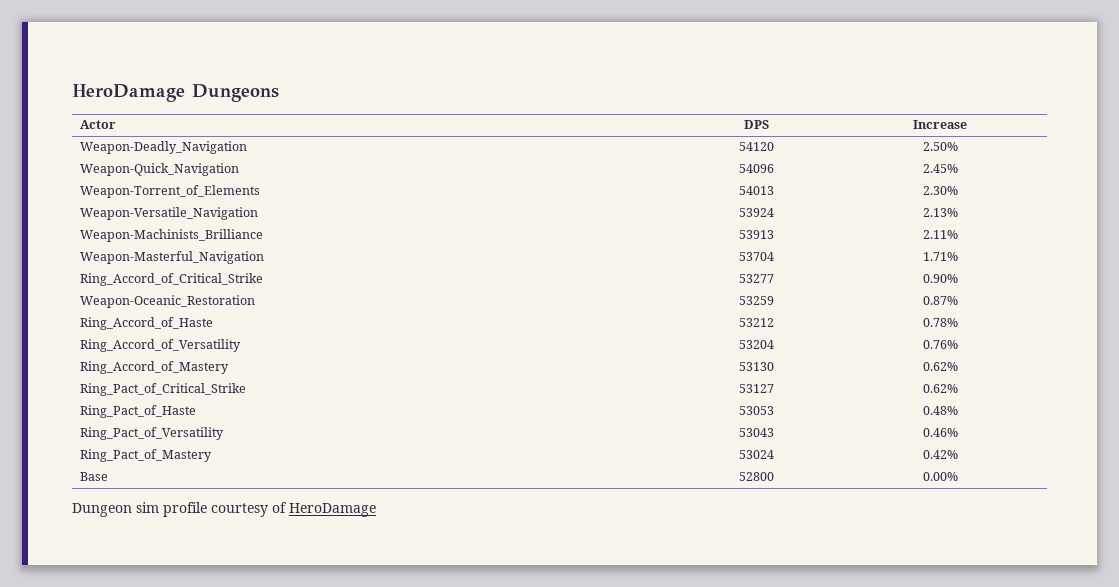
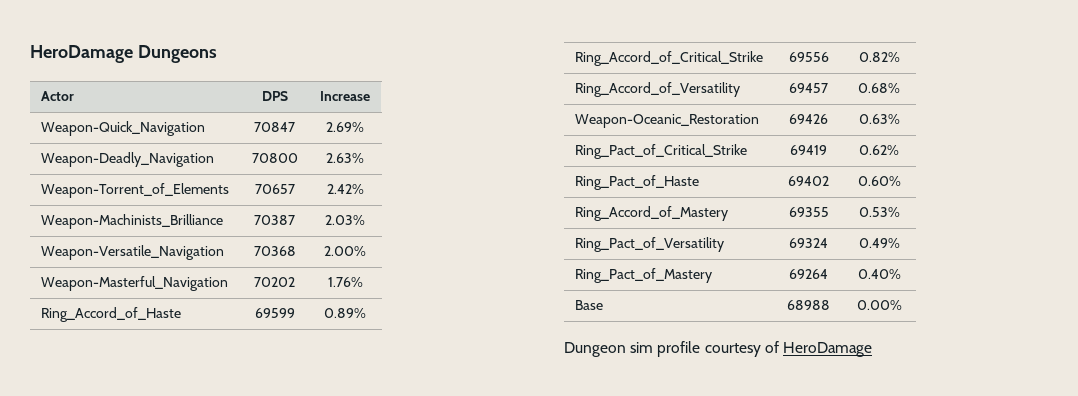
- Weapon-Deadly_Navigation | 54120 | 2.50%
- Weapon-Quick_Navigation | 54096 | 2.45%
- Weapon-Torrent_of_Elements | 54013 | 2.30%
- Weapon-Versatile_Navigation | 53924 | 2.13%
- Weapon-Machinists_Brilliance | 53913 | 2.11%
- Weapon-Masterful_Navigation | 53704 | 1.71%
- Ring_Accord_of_Critical_Strike | 53277 | 0.90%
- Weapon-Oceanic_Restoration | 53259 | 0.87%
- Ring_Accord_of_Haste | 53212 | 0.78%
- Ring_Accord_of_Versatility | 53204 | 0.76%
- Ring_Accord_of_Mastery | 53130 | 0.62%
+ Weapon-Quick_Navigation | 70847 | 2.69%
+ Weapon-Deadly_Navigation | 70800 | 2.63%
+ Weapon-Torrent_of_Elements | 70657 | 2.42%
+ Weapon-Machinists_Brilliance | 70387 | 2.03%
+ Weapon-Versatile_Navigation | 70368 | 2.00%
+ Weapon-Masterful_Navigation | 70202 | 1.76%
+ Ring_Accord_of_Haste | 69599 | 0.89%
+ Ring_Accord_of_Critical_Strike | 69556 | 0.82%
+ Ring_Accord_of_Versatility | 69457 | 0.68%
+ Weapon-Oceanic_Restoration | 69426 | 0.63%
- Ring_Pact_of_Critical_Strike | 53127 | 0.62%
+ Ring_Pact_of_Critical_Strike | 69419 | 0.62%
- Ring_Pact_of_Haste | 53053 | 0.48%
+ Ring_Pact_of_Haste | 69402 | 0.60%
+ Ring_Accord_of_Mastery | 69355 | 0.53%
- Ring_Pact_of_Versatility | 53043 | 0.46%
+ Ring_Pact_of_Versatility | 69324 | 0.49%
- Ring_Pact_of_Mastery | 53024 | 0.42%
+ Ring_Pact_of_Mastery | 69264 | 0.40%
- Base | 52800 | 0.00%
+ Base | 68988 | 0.00%

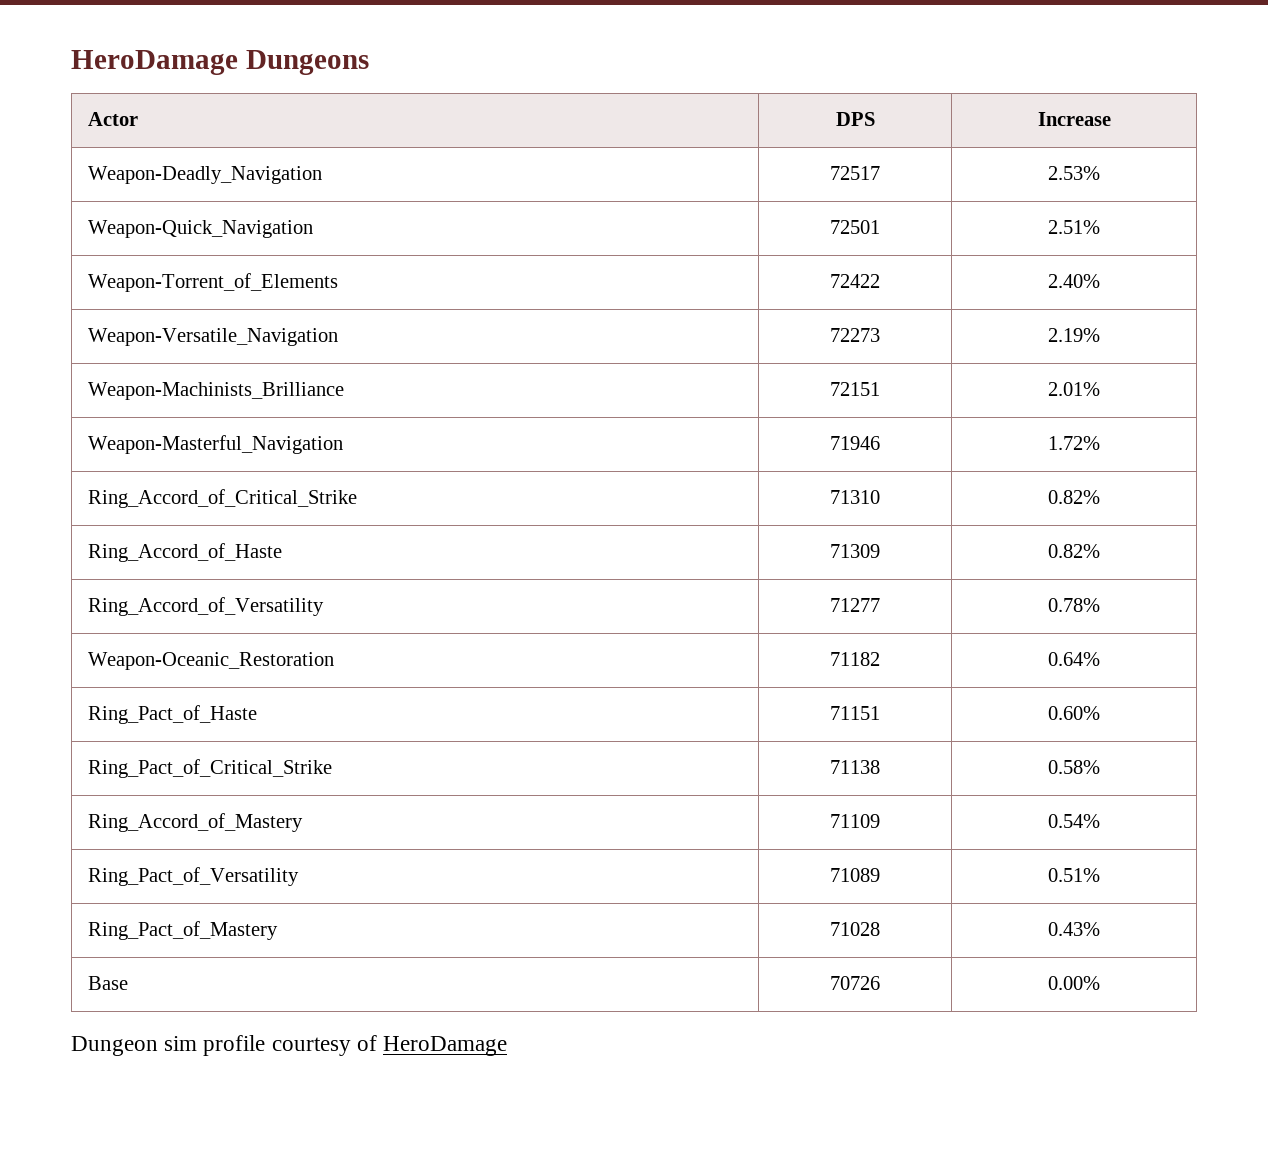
- Weapon-Quick_Navigation | 70847 | 2.69%
- Weapon-Deadly_Navigation | 70800 | 2.63%
- Weapon-Torrent_of_Elements | 70657 | 2.42%
- Weapon-Machinists_Brilliance | 70387 | 2.03%
- Weapon-Versatile_Navigation | 70368 | 2.00%
- Weapon-Masterful_Navigation | 70202 | 1.76%
- Ring_Accord_of_Haste | 69599 | 0.89%
- Ring_Accord_of_Critical_Strike | 69556 | 0.82%
+ Weapon-Deadly_Navigation | 72517 | 2.53%
+ Weapon-Quick_Navigation | 72501 | 2.51%
+ Weapon-Torrent_of_Elements | 72422 | 2.40%
+ Weapon-Versatile_Navigation | 72273 | 2.19%
+ Weapon-Machinists_Brilliance | 72151 | 2.01%
+ Weapon-Masterful_Navigation | 71946 | 1.72%
+ Ring_Accord_of_Critical_Strike | 71310 | 0.82%
+ Ring_Accord_of_Haste | 71309 | 0.82%
- Ring_Accord_of_Versatility | 69457 | 0.68%
+ Ring_Accord_of_Versatility | 71277 | 0.78%
- Weapon-Oceanic_Restoration | 69426 | 0.63%
- Ring_Pact_of_Critical_Strike | 69419 | 0.62%
- Ring_Pact_of_Haste | 69402 | 0.60%
+ Weapon-Oceanic_Restoration | 71182 | 0.64%
+ Ring_Pact_of_Haste | 71151 | 0.60%
+ Ring_Pact_of_Critical_Strike | 71138 | 0.58%
- Ring_Accord_of_Mastery | 69355 | 0.53%
+ Ring_Accord_of_Mastery | 71109 | 0.54%
- Ring_Pact_of_Versatility | 69324 | 0.49%
+ Ring_Pact_of_Versatility | 71089 | 0.51%
- Ring_Pact_of_Mastery | 69264 | 0.40%
+ Ring_Pact_of_Mastery | 71028 | 0.43%
- Base | 68988 | 0.00%
+ Base | 70726 | 0.00%

